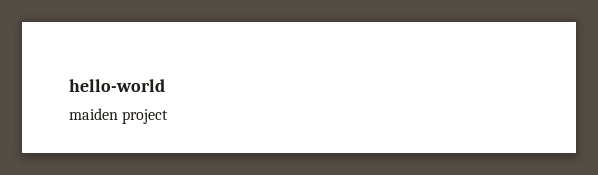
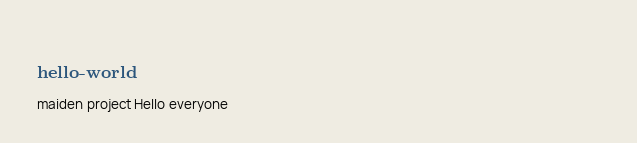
- maiden project
+ maiden project Hello everyone

